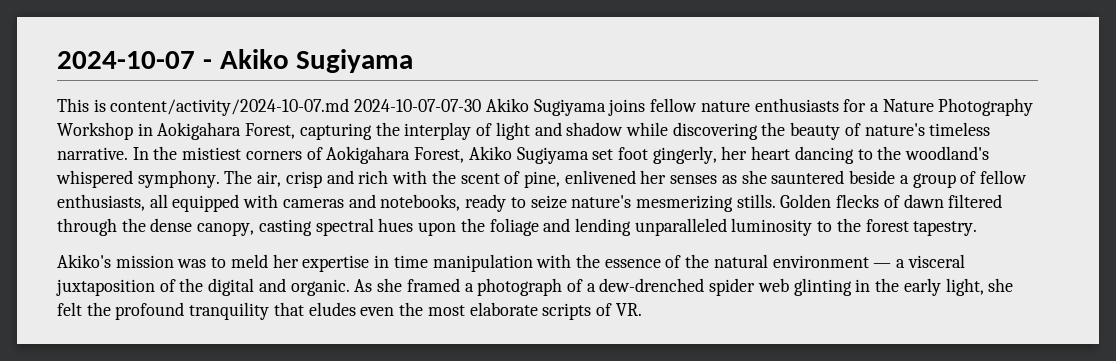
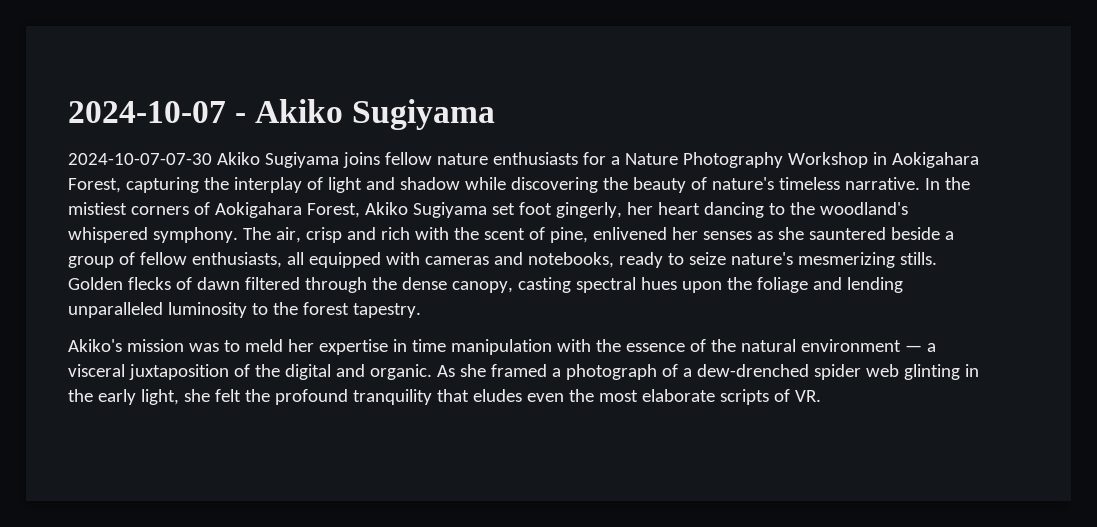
- This is content/activity/2024-10-07.md 2024-10-07-07-30 Akiko Sugiyama joins fellow nature enthusiasts for a Nature Photography Workshop in Aokigahara Forest, capturing the interplay of light and shadow while discovering the beauty of nature's timeless narrative.
+ 2024-10-07-07-30 Akiko Sugiyama joins fellow nature enthusiasts for a Nature Photography Workshop in Aokigahara Forest, capturing the interplay of light and shadow while discovering the beauty of nature's timeless narrative.

